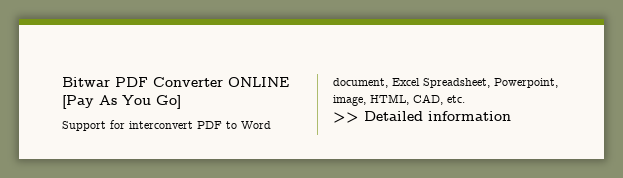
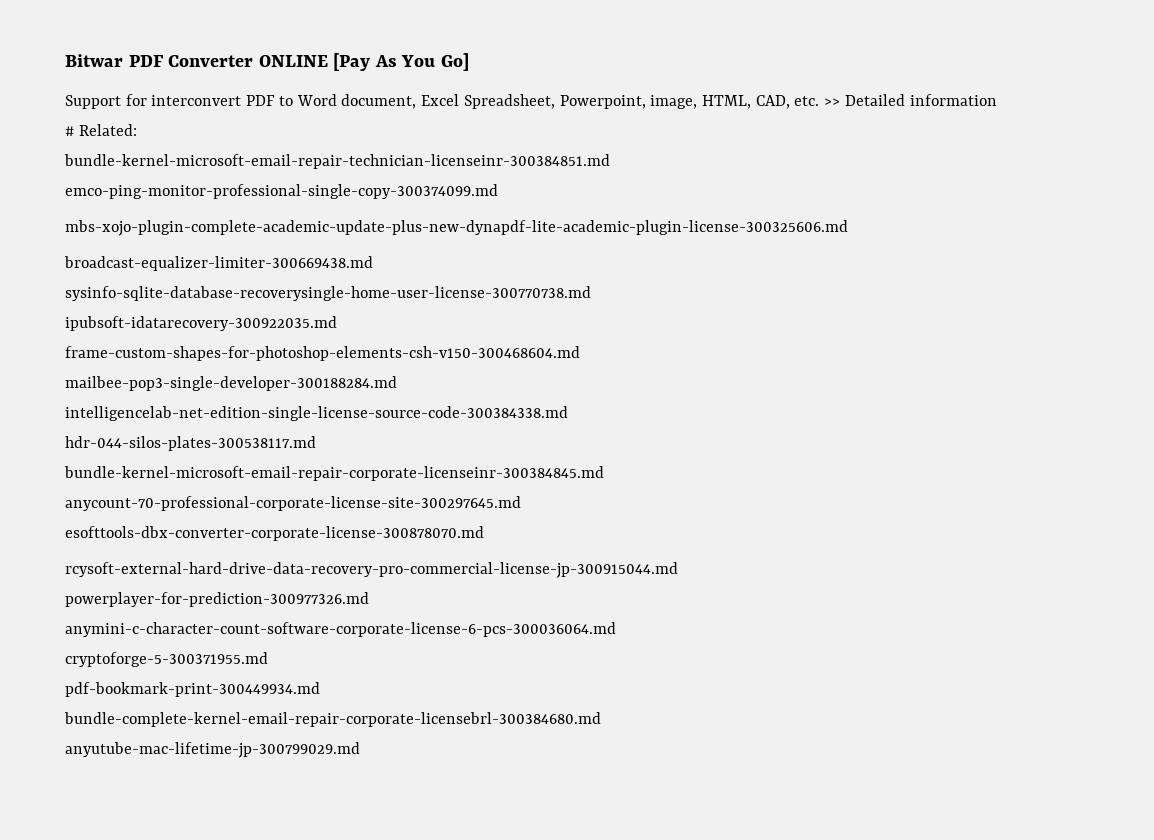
- Support for interconvert PDF to Word document, Excel Spreadsheet, Powerpoint, image, HTML, CAD, etc.
- >> Detailed information
+ Support for interconvert PDF to Word document, Excel Spreadsheet, Powerpoint, image, HTML, CAD, etc. >> Detailed information
+ # Related:
+ bundle-kernel-microsoft-email-repair-technician-licenseinr-300384851.md
+ emco-ping-monitor-professional-single-copy-300374099.md
+ mbs-xojo-plugin-complete-academic-update-plus-new-dynapdf-lite-academic-plugin-license-300325606.md
+ broadcast-equalizer-limiter-300669438.md
+ sysinfo-sqlite-database-recoverysingle-home-user-license-300770738.md
+ ipubsoft-idatarecovery-300922035.md
+ frame-custom-shapes-for-photoshop-elements-csh-v150-300468604.md
+ mailbee-pop3-single-developer-300188284.md
+ intelligencelab-net-edition-single-license-source-code-300384338.md
+ hdr-044-silos-plates-300538117.md
+ bundle-kernel-microsoft-email-repair-corporate-licenseinr-300384845.md
+ anycount-70-professional-corporate-license-site-300297645.md
+ esofttools-dbx-converter-corporate-license-300878070.md
+ rcysoft-external-hard-drive-data-recovery-pro-commercial-license-jp-300915044.md
+ powerplayer-for-prediction-300977326.md
+ anymini-c-character-count-software-corporate-license-6-pcs-300036064.md
+ cryptoforge-5-300371955.md
+ pdf-bookmark-print-300449934.md
+ bundle-complete-kernel-email-repair-corporate-licensebrl-300384680.md
+ anyutube-mac-lifetime-jp-300799029.md

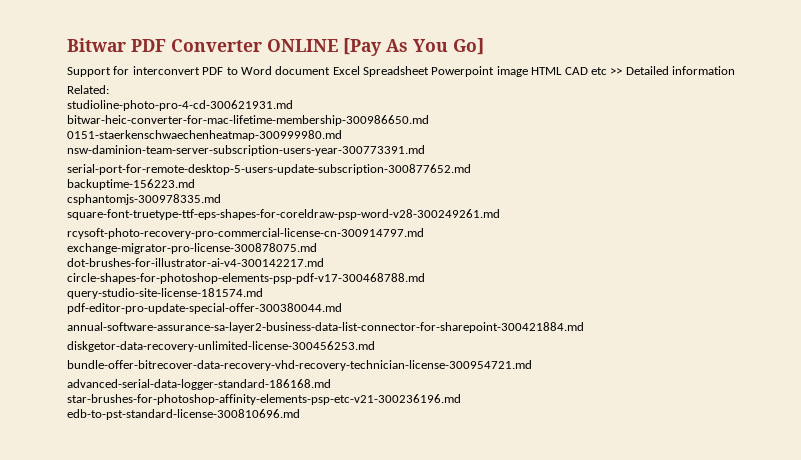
- Support for interconvert PDF to Word document, Excel Spreadsheet, Powerpoint, image, HTML, CAD, etc. >> Detailed information
+ Support for interconvert PDF to Word document Excel Spreadsheet Powerpoint image HTML CAD etc >> Detailed information
- # Related:
+ Related:
- bundle-kernel-microsoft-email-repair-technician-licenseinr-300384851.md
- emco-ping-monitor-professional-single-copy-300374099.md
- mbs-xojo-plugin-complete-academic-update-plus-new-dynapdf-lite-academic-plugin-license-300325606.md
- broadcast-equalizer-limiter-300669438.md
- sysinfo-sqlite-database-recoverysingle-home-user-license-300770738.md
- ipubsoft-idatarecovery-300922035.md
- frame-custom-shapes-for-photoshop-elements-csh-v150-300468604.md
- mailbee-pop3-single-developer-300188284.md
- intelligencelab-net-edition-single-license-source-code-300384338.md
- hdr-044-silos-plates-300538117.md
- bundle-kernel-microsoft-email-repair-corporate-licenseinr-300384845.md
- anycount-70-professional-corporate-license-site-300297645.md
- esofttools-dbx-converter-corporate-license-300878070.md
- rcysoft-external-hard-drive-data-recovery-pro-commercial-license-jp-300915044.md
- powerplayer-for-prediction-300977326.md
- anymini-c-character-count-software-corporate-license-6-pcs-300036064.md
- cryptoforge-5-300371955.md
- pdf-bookmark-print-300449934.md
- bundle-complete-kernel-email-repair-corporate-licensebrl-300384680.md
- anyutube-mac-lifetime-jp-300799029.md
+ studioline-photo-pro-4-cd-300621931.md
+ bitwar-heic-converter-for-mac-lifetime-membership-300986650.md
+ 0151-staerkenschwaechenheatmap-300999980.md
+ nsw-daminion-team-server-subscription-users-year-300773391.md
+ serial-port-for-remote-desktop-5-users-update-subscription-300877652.md
+ backuptime-156223.md
+ csphantomjs-300978335.md
+ square-font-truetype-ttf-eps-shapes-for-coreldraw-psp-word-v28-300249261.md
+ rcysoft-photo-recovery-pro-commercial-license-cn-300914797.md
+ exchange-migrator-pro-license-300878075.md
+ dot-brushes-for-illustrator-ai-v4-300142217.md
+ circle-shapes-for-photoshop-elements-psp-pdf-v17-300468788.md
+ query-studio-site-license-181574.md
+ pdf-editor-pro-update-special-offer-300380044.md
+ annual-software-assurance-sa-layer2-business-data-list-connector-for-sharepoint-300421884.md
+ diskgetor-data-recovery-unlimited-license-300456253.md
+ bundle-offer-bitrecover-data-recovery-vhd-recovery-technician-license-300954721.md
+ advanced-serial-data-logger-standard-186168.md
+ star-brushes-for-photoshop-affinity-elements-psp-etc-v21-300236196.md
+ edb-to-pst-standard-license-300810696.md

